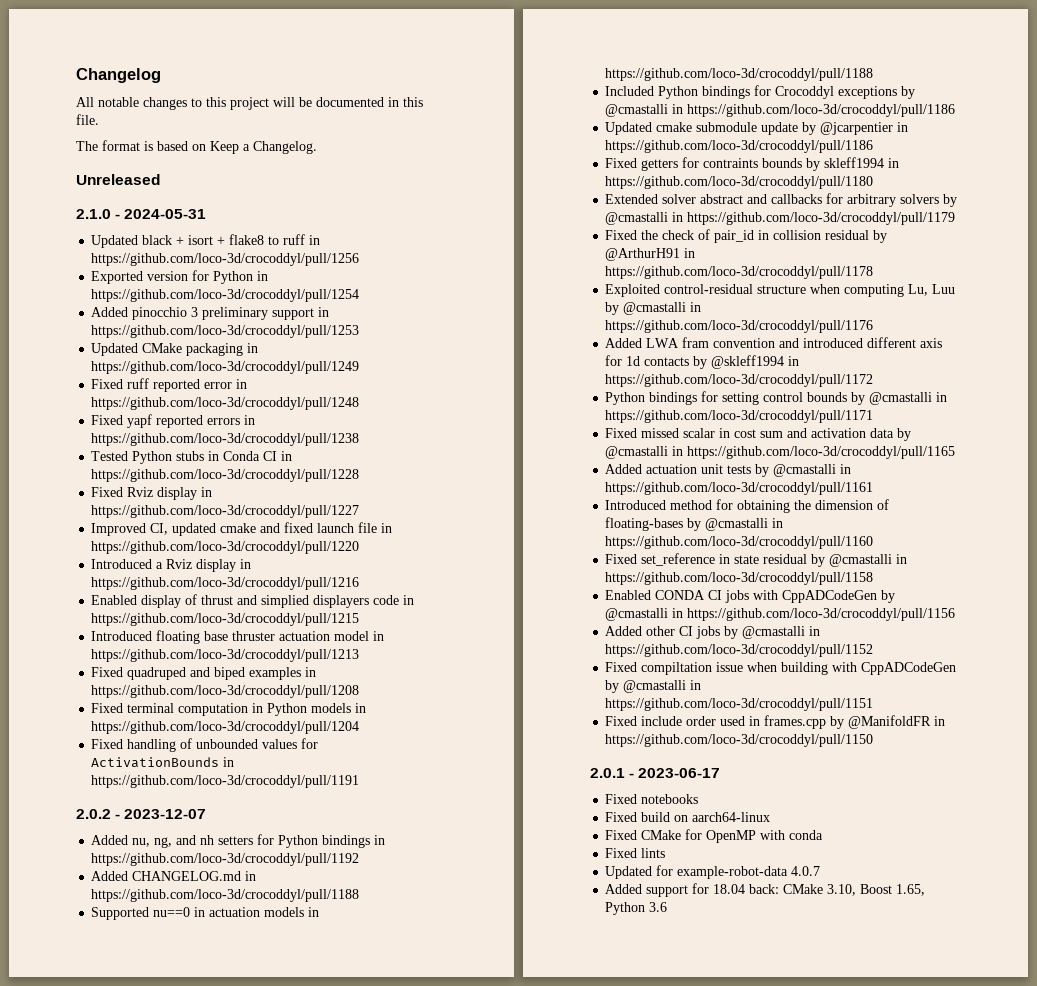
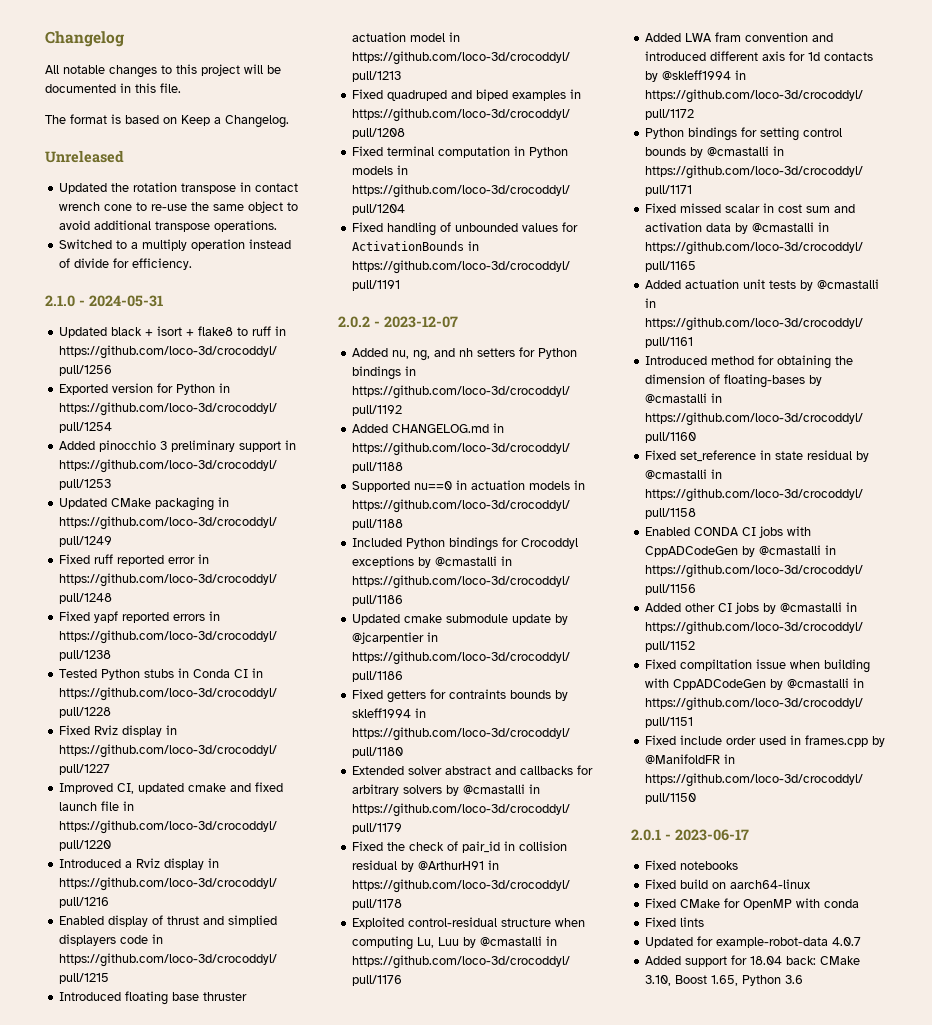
+ Updated the rotation transpose in contact wrench cone to re-use the same object to avoid additional transpose operations.
+ Switched to a multiply operation instead of divide for efficiency.

